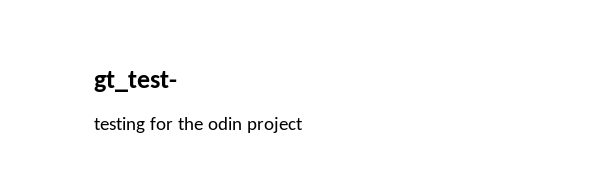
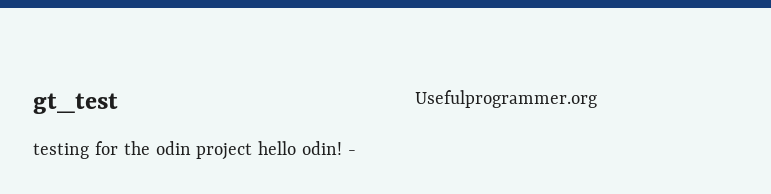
- gt_test-
+ gt_test
- testing for the odin project
+ testing for the odin project hello odin! - Usefulprogrammer.org

